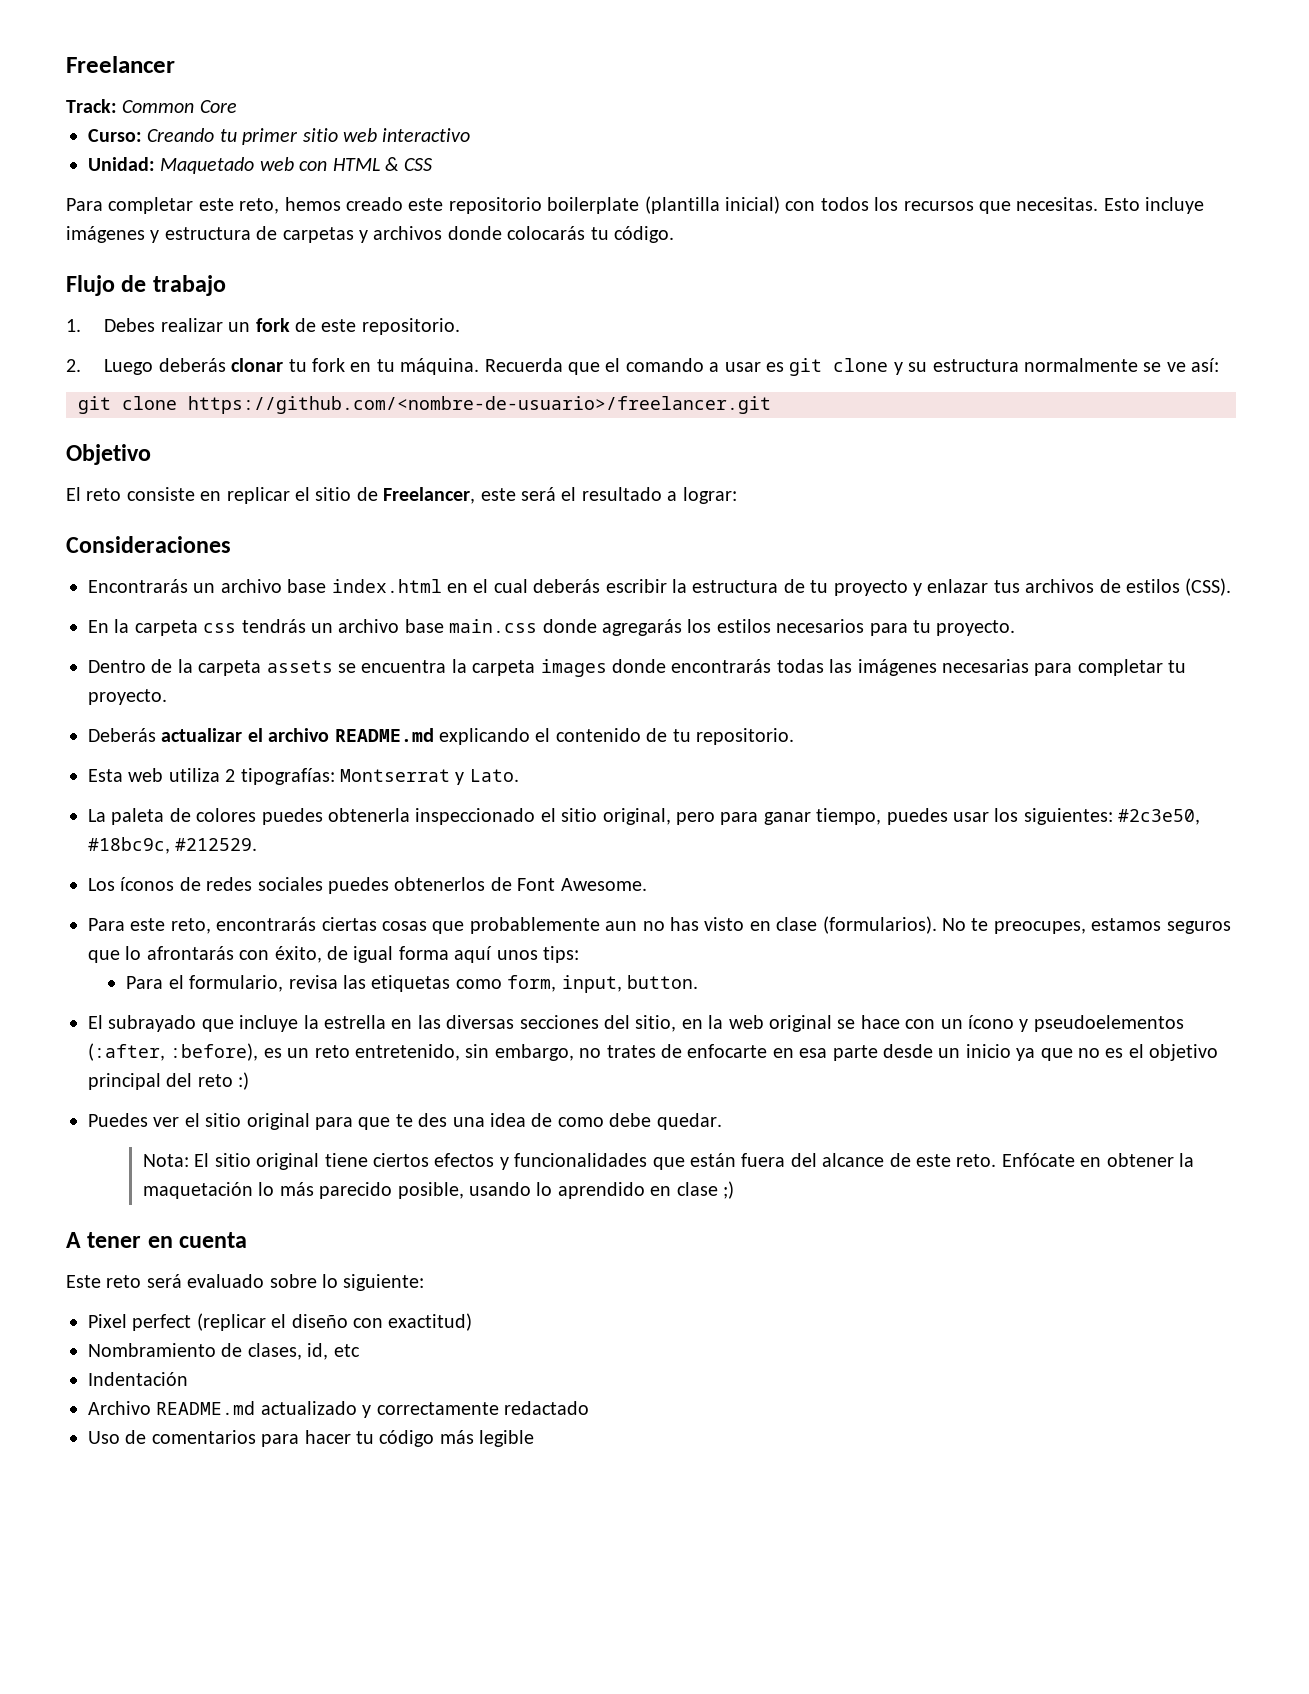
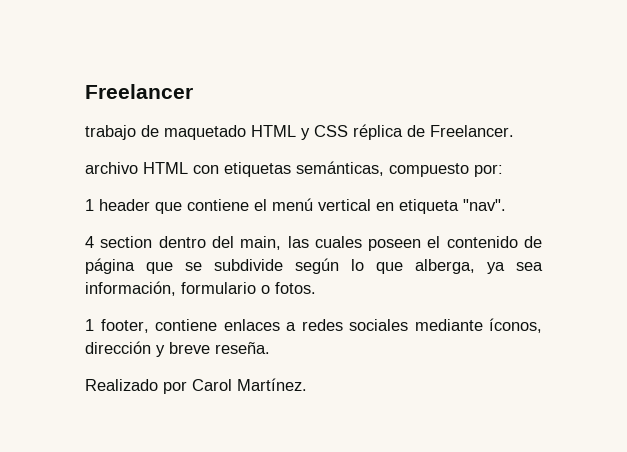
- Track: Common Core
- Curso: Creando tu primer sitio web interactivo
- Unidad: Maquetado web con HTML & CSS
- Para completar este reto, hemos creado este repositorio boilerplate (plantilla inicial) con todos los recursos que necesitas. Esto incluye imágenes y estructura de carpetas y archivos donde colocarás tu código.
- Flujo de trabajo
- 1. Debes realizar un fork de este repositorio.
- 2. Luego deberás clonar tu fork en tu máquina. Recuerda que el comando a usar es git clone y su estructura normalmente se ve así:
- git clone https://github.com/<nombre-de-usuario>/freelancer.git
- Objetivo
- El reto consiste en replicar el sitio de Freelancer, este será el resultado a lograr:
- Consideraciones
- Encontrarás un archivo base index.html en el cual deberás escribir la estructura de tu proyecto y enlazar tus archivos de estilos (CSS).
- En la carpeta css tendrás un archivo base main.css donde agregarás los estilos necesarios para tu proyecto.
- Dentro de la carpeta assets se encuentra la carpeta images donde encontrarás todas las imágenes necesarias para completar tu proyecto.
- Deberás actualizar el archivo README.md explicando el contenido de tu repositorio.
- Esta web utiliza 2 tipografías: Montserrat y Lato.
- La paleta de colores puedes obtenerla inspeccionado el sitio original, pero para ganar tiempo, puedes usar los siguientes: #2c3e50, #18bc9c, #212529.
- Los íconos de redes sociales puedes obtenerlos de Font Awesome.
- Para este reto, encontrarás ciertas cosas que probablemente aun no has visto en clase (formularios). No te preocupes, estamos seguros que lo afrontarás con éxito, de igual forma aquí unos tips:
- Para el formulario, revisa las etiquetas como form, input, button.
- El subrayado que incluye la estrella en las diversas secciones del sitio, en la web original se hace con un ícono y pseudoelementos (:after, :before), es un reto entretenido, sin embargo, no trates de enfocarte en esa parte desde un inicio ya que no es el objetivo principal del reto :)
- Puedes ver el sitio original para que te des una idea de como debe quedar.
- Nota: El sitio original tiene ciertos efectos y funcionalidades que están fuera del alcance de este reto. Enfócate en obtener la maquetación lo más parecido posible, usando lo aprendido en clase ;)
- A tener en cuenta
- Este reto será evaluado sobre lo siguiente:
- Pixel perfect (replicar el diseño con exactitud)
- Nombramiento de clases, id, etc
- Indentación
- Archivo README.md actualizado y correctamente redactado
- Uso de comentarios para hacer tu código más legible
+ trabajo de maquetado HTML y CSS réplica de Freelancer.
+ archivo HTML con etiquetas semánticas, compuesto por:
+ 1 header que contiene el menú vertical en etiqueta "nav".
+ 4 section dentro del main, las cuales poseen el contenido de página que se subdivide según lo que alberga, ya sea información, formulario o fotos.
+ 1 footer, contiene enlaces a redes sociales mediante íconos, dirección y breve reseña.
+ Realizado por Carol Martínez.

